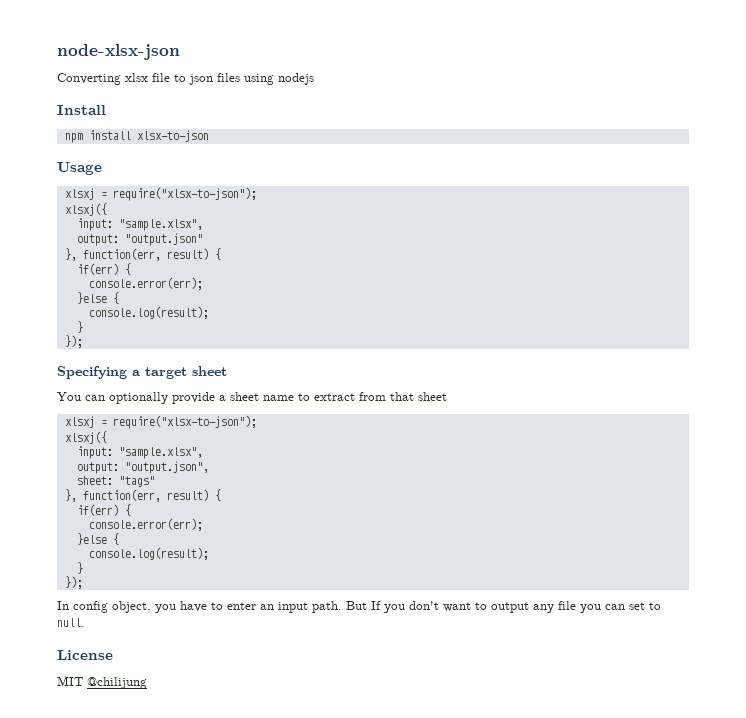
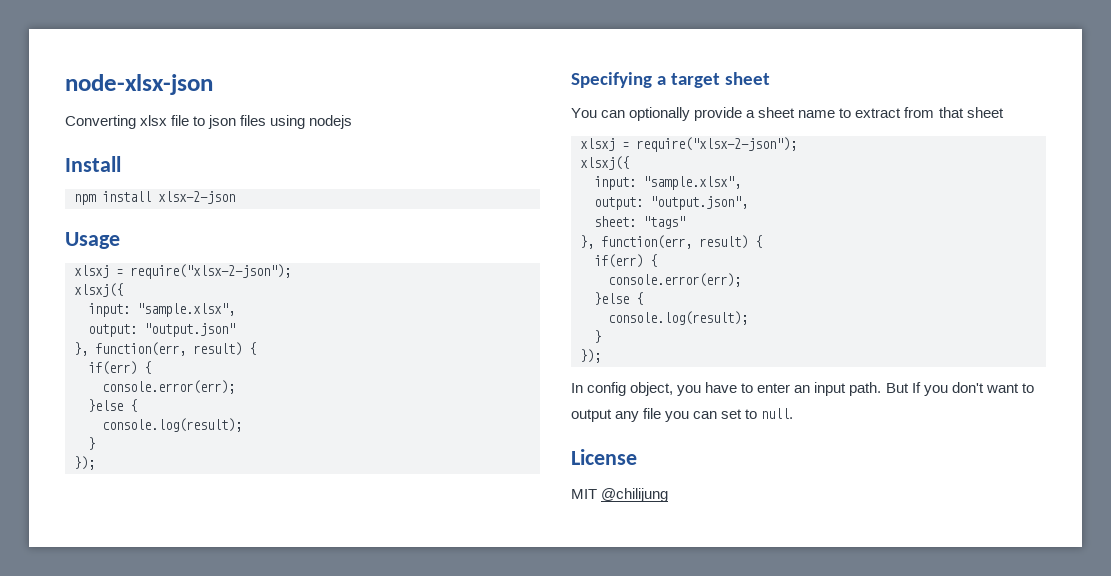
- npm install xlsx-to-json
+ npm install xlsx-2-json
  Usage
- xlsxj = require("xlsx-to-json");
+ xlsxj = require("xlsx-2-json");
  You can optionally provide a sheet name to extract from that sheet
- xlsxj = require("xlsx-to-json");
+ xlsxj = require("xlsx-2-json");

